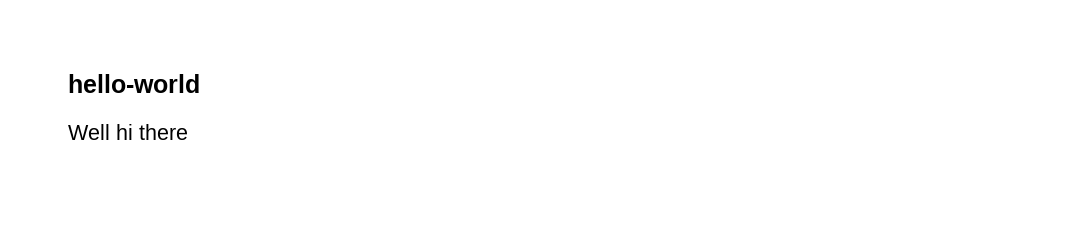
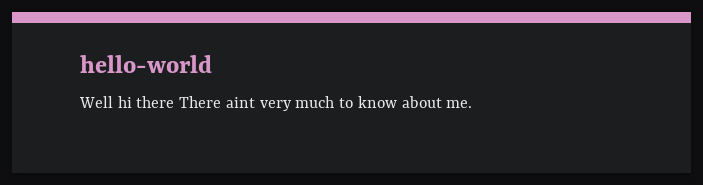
- Well hi there
+ Well hi there There aint very much to know about me.

